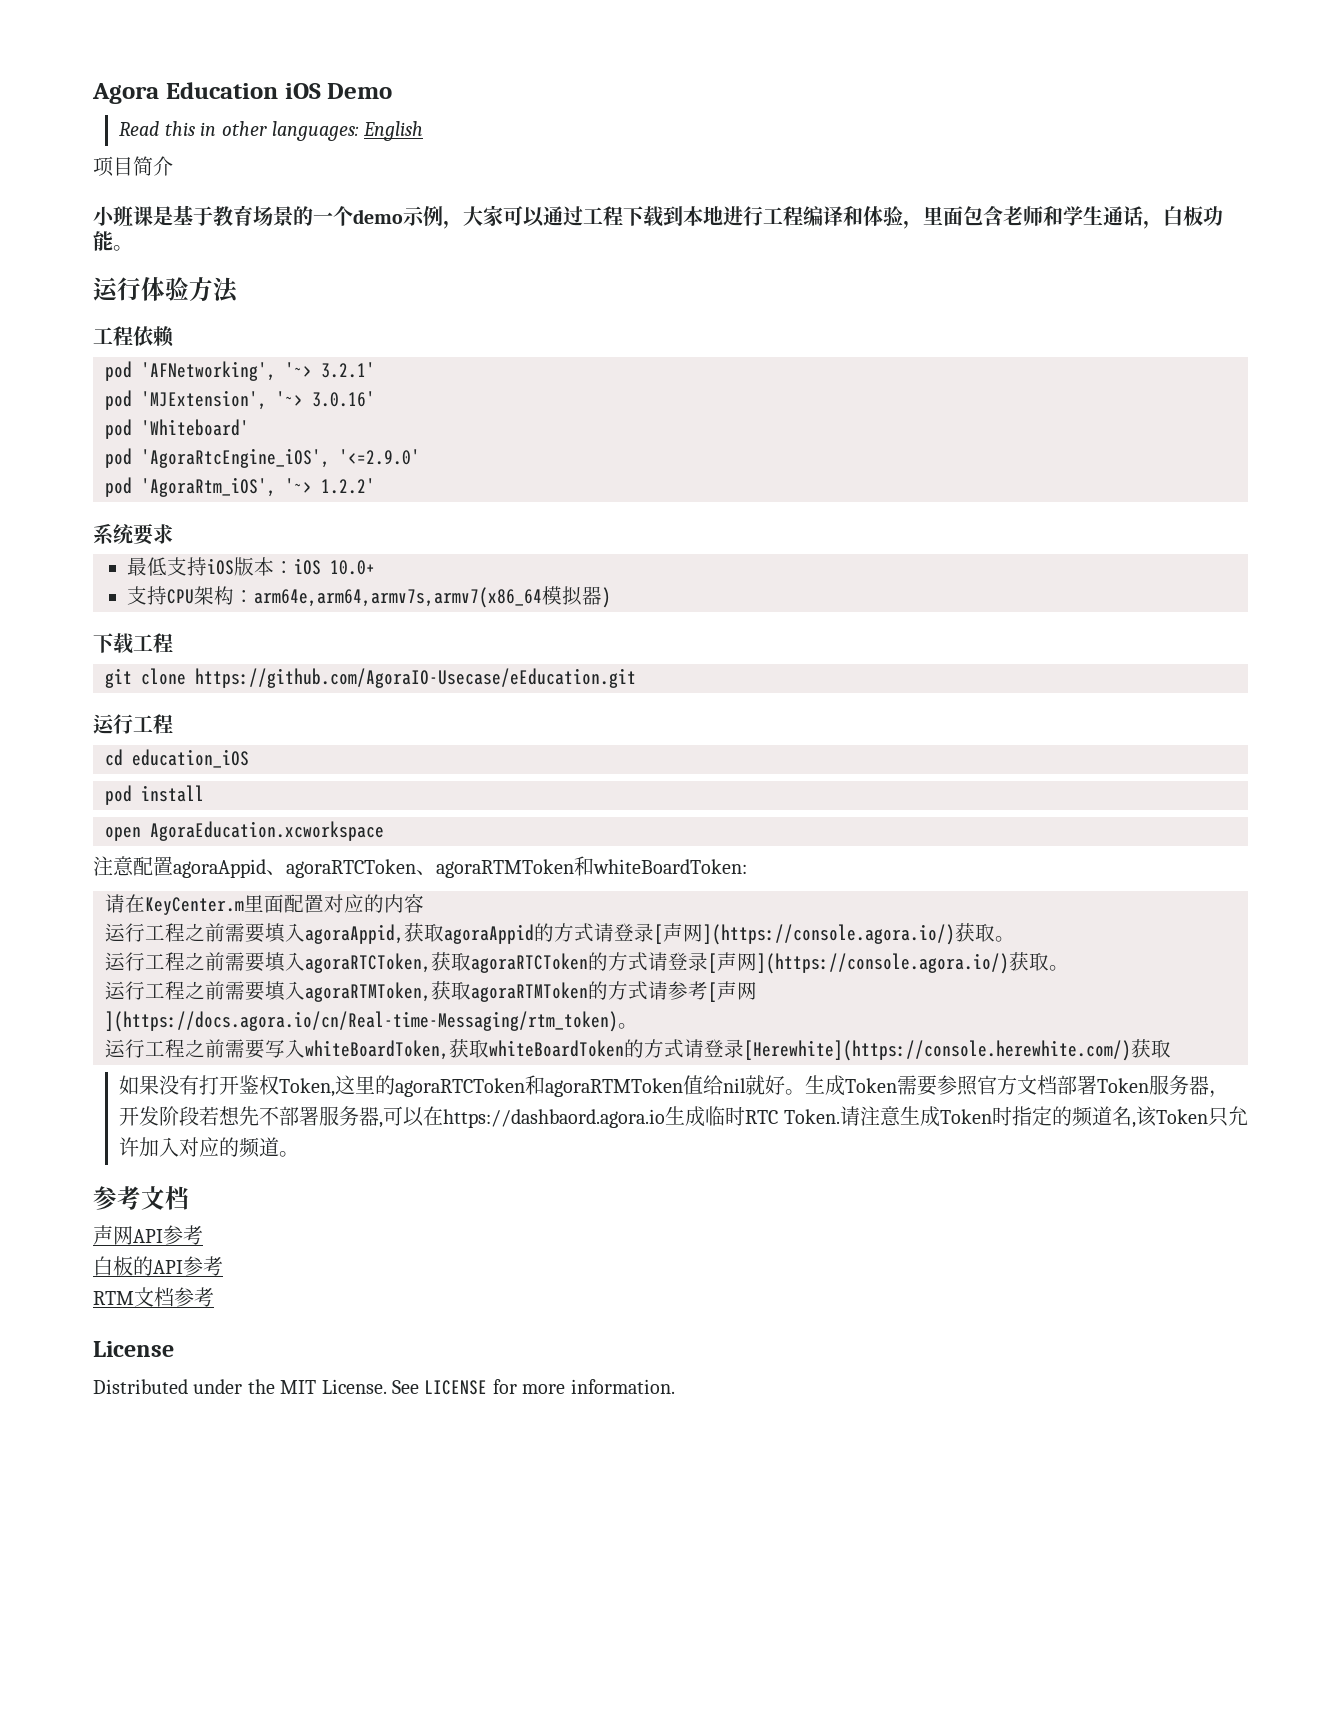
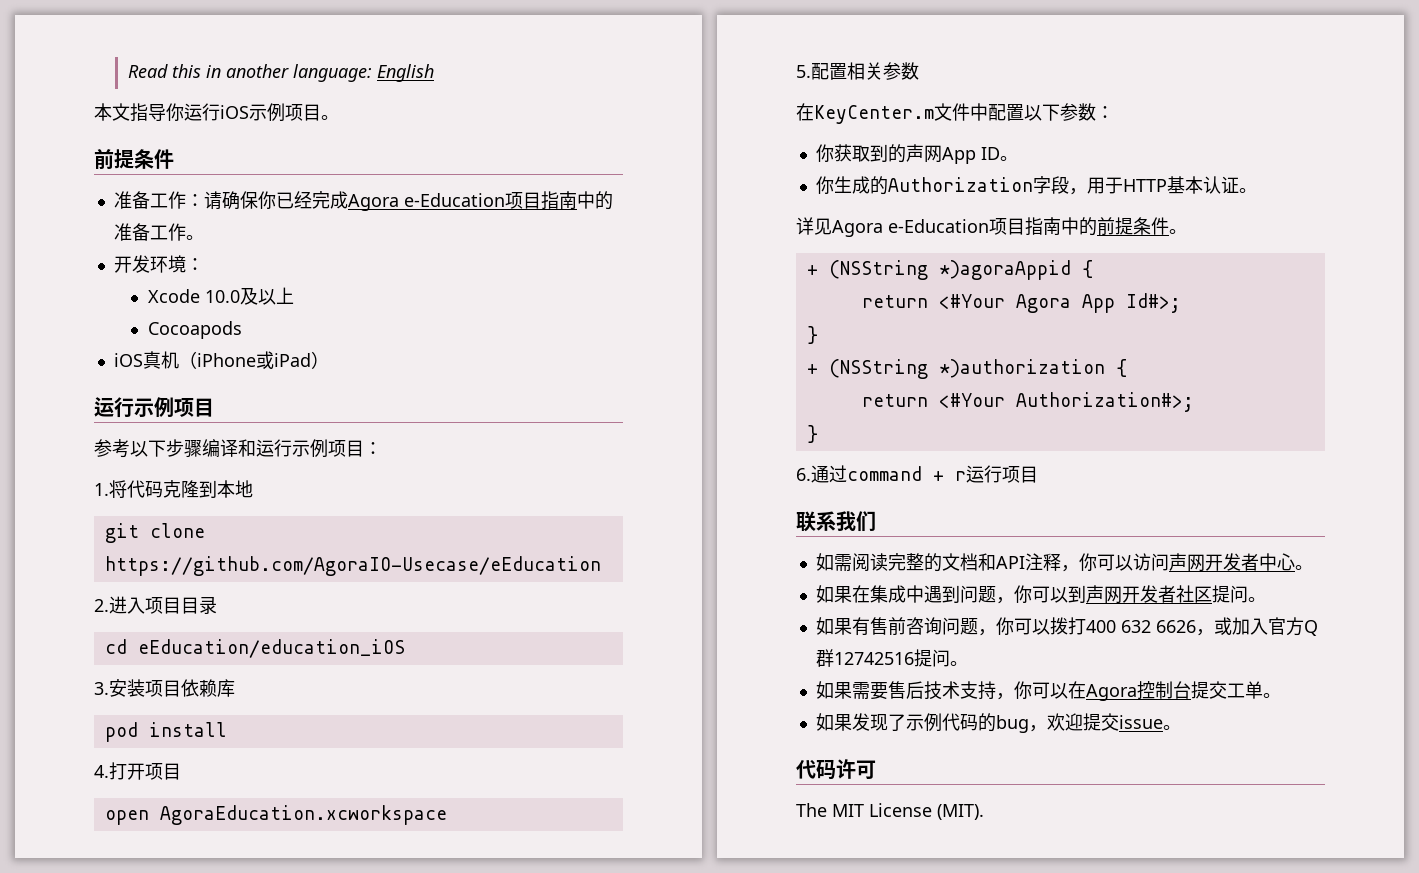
- Agora Education iOS Demo
- Read this in other languages: English
+ Read this in another language: English
- 项目简介
- 小班课是基于教育场景的一个demo示例，大家可以通过工程下载到本地进行工程编译和体验，里面包含老师和学生通话，白板功能。
- 运行体验方法
- 工程依赖
- pod 'AFNetworking', '~> 3.2.1'
- pod 'MJExtension', '~> 3.0.16'
- pod 'Whiteboard'
- pod 'AgoraRtcEngine_iOS', '<=2.9.0'
- pod 'AgoraRtm_iOS', '~> 1.2.2'
- 系统要求
- 最低支持iOS版本：iOS 10.0+
- 支持CPU架构：arm64e,arm64,armv7s,armv7(x86_64模拟器)
- 下载工程
- git clone https://github.com/AgoraIO-Usecase/eEducation.git
- 运行工程
- cd education_iOS
+ 本文指导你运行iOS示例项目。
+ 前提条件
+ 准备工作：请确保你已经完成Agora e-Education项目指南中的准备工作。
+ 开发环境：
+ Xcode 10.0及以上
+ Cocoapods
+ iOS真机（iPhone或iPad）
+ 运行示例项目
+ 参考以下步骤编译和运行示例项目：
+ 1.将代码克隆到本地
+ git clone https://github.com/AgoraIO-Usecase/eEducation
+ 2.进入项目目录
+ cd eEducation/education_iOS
+ 3.安装项目依赖库
+ 4.打开项目
- 注意配置agoraAppid、agoraRTCToken、agoraRTMToken和whiteBoardToken:
- 请在KeyCenter.m里面配置对应的内容
- 运行工程之前需要填入agoraAppid,获取agoraAppid的方式请登录[声网](https://console.agora.io/)获取。
- 运行工程之前需要填入agoraRTCToken,获取agoraRTCToken的方式请登录[声网](https://console.agora.io/)获取。
- 运行工程之前需要填入agoraRTMToken,获取agoraRTMToken的方式请参考[声网](https://docs.agora.io/cn/Real-time-Messaging/rtm_token)。
- 运行工程之前需要写入whiteBoardToken,获取whiteBoardToken的方式请登录[Herewhite](https://console.herewhite.com/)获取
- 如果没有打开鉴权Token,这里的agoraRTCToken和agoraRTMToken值给nil就好。生成Token需要参照官方文档部署Token服务器，开发阶段若想先不部署服务器,可以在https://dashbaord.agora.io生成临时RTC Token.请注意生成Token时指定的频道名,该Token只允许加入对应的频道。
- 参考文档
- 声网API参考
- 白板的API参考
- RTM文档参考
- License
- Distributed under the MIT License. See LICENSE for more information.
+ 5.配置相关参数
+ 在KeyCenter.m文件中配置以下参数：
+ 你获取到的声网App ID。
+ 你生成的Authorization字段，用于HTTP基本认证。
+ 详见Agora e-Education项目指南中的前提条件。
+ + (NSString *)agoraAppid {
+ return <#Your Agora App Id#>;
+ }
+ + (NSString *)authorization {
+ return <#Your Authorization#>;
+ }
+ 6.通过command + r运行项目
+ 联系我们
+ 如需阅读完整的文档和API注释，你可以访问声网开发者中心。
+ 如果在集成中遇到问题，你可以到声网开发者社区提问。
+ 如果有售前咨询问题，你可以拨打400 632 6626，或加入官方Q群12742516提问。
+ 如果需要售后技术支持，你可以在Agora控制台提交工单。
+ 如果发现了示例代码的bug，欢迎提交issue。
+ 代码许可
+ The MIT License (MIT).

